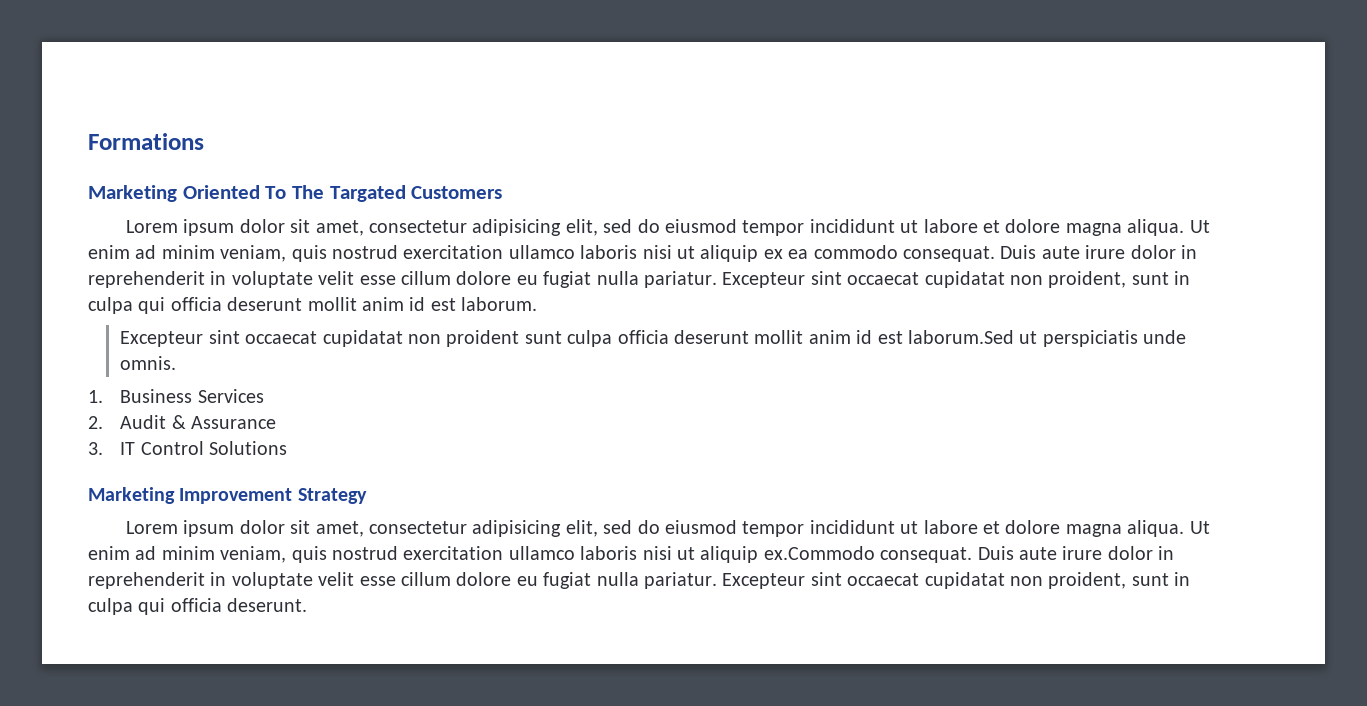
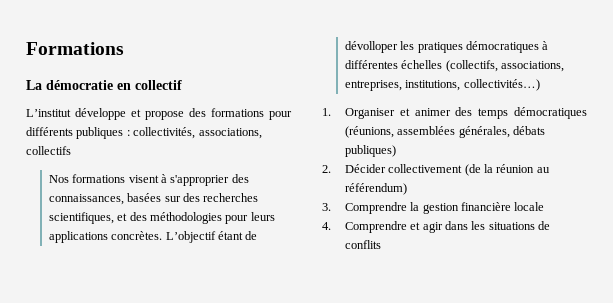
- Marketing Oriented To The Targated Customers
- Lorem ipsum dolor sit amet, consectetur adipisicing elit, sed do eiusmod tempor incididunt ut labore et dolore magna aliqua. Ut enim ad minim veniam, quis nostrud exercitation ullamco laboris nisi ut aliquip ex ea commodo consequat. Duis aute irure dolor in reprehenderit in voluptate velit esse cillum dolore eu fugiat nulla pariatur. Excepteur sint occaecat cupidatat non proident, sunt in culpa qui officia deserunt mollit anim id est laborum.
- Excepteur sint occaecat cupidatat non proident sunt culpa officia deserunt mollit anim id est laborum.Sed ut perspiciatis unde omnis.
- 1. Business Services
- 2. Audit & Assurance
- 3. IT Control Solutions
- Marketing Improvement Strategy
- Lorem ipsum dolor sit amet, consectetur adipisicing elit, sed do eiusmod tempor incididunt ut labore et dolore magna aliqua. Ut enim ad minim veniam, quis nostrud exercitation ullamco laboris nisi ut aliquip ex.Commodo consequat. Duis aute irure dolor in reprehenderit in voluptate velit esse cillum dolore eu fugiat nulla pariatur. Excepteur sint occaecat cupidatat non proident, sunt in culpa qui officia deserunt.
+ La démocratie en collectif
+ L’institut développe et propose des formations pour différents publiques : collectivités, associations, collectifs
+ Nos formations visent à s'approprier des connaissances, basées sur des recherches scientifiques, et des méthodologies pour leurs applications concrètes. L’objectif étant de dévolloper les pratiques démocratiques à différentes échelles (collectifs, associations, entreprises, institutions, collectivités…)
+ 1. Organiser et animer des temps démocratiques (réunions, assemblées générales, débats publiques)
+ 2. Décider collectivement (de la réunion au référendum)
+ 3. Comprendre la gestion financière locale
+ 4. Comprendre et agir dans les situations de conflits

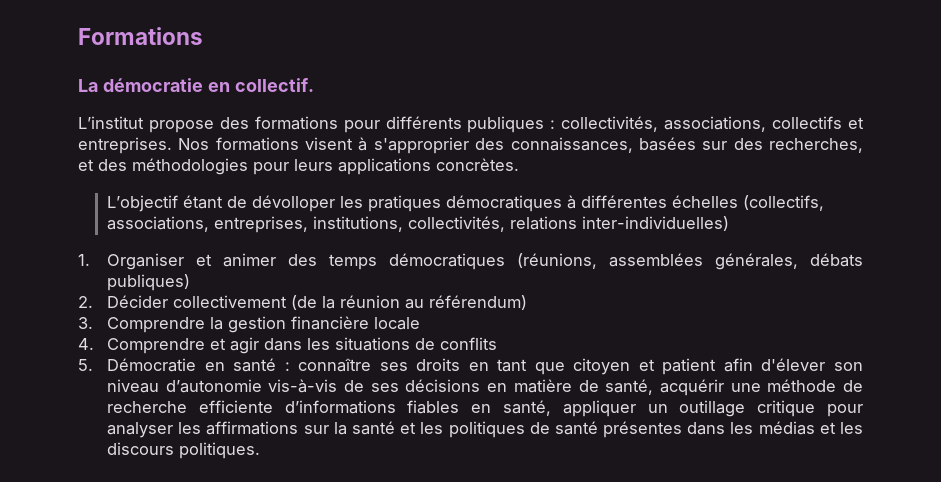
- La démocratie en collectif
+ La démocratie en collectif.
- L’institut développe et propose des formations pour différents publiques : collectivités, associations, collectifs
- Nos formations visent à s'approprier des connaissances, basées sur des recherches scientifiques, et des méthodologies pour leurs applications concrètes. L’objectif étant de dévolloper les pratiques démocratiques à différentes échelles (collectifs, associations, entreprises, institutions, collectivités…)
+ L’institut propose des formations pour différents publiques : collectivités, associations, collectifs et entreprises. Nos formations visent à s'approprier des connaissances, basées sur des recherches, et des méthodologies pour leurs applications concrètes.
+ L’objectif étant de dévolloper les pratiques démocratiques à différentes échelles (collectifs, associations, entreprises, institutions, collectivités, relations inter-individuelles)
+ 5. Démocratie en santé : connaître ses droits en tant que citoyen et patient afin d'élever son niveau d’autonomie vis-à-vis de ses décisions en matière de santé, acquérir une méthode de recherche efficiente d’informations fiables en santé, appliquer un outillage critique pour analyser les affirmations sur la santé et les politiques de santé présentes dans les médias et les discours politiques.

